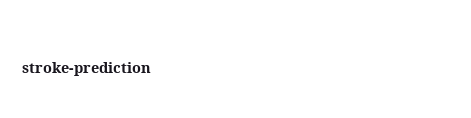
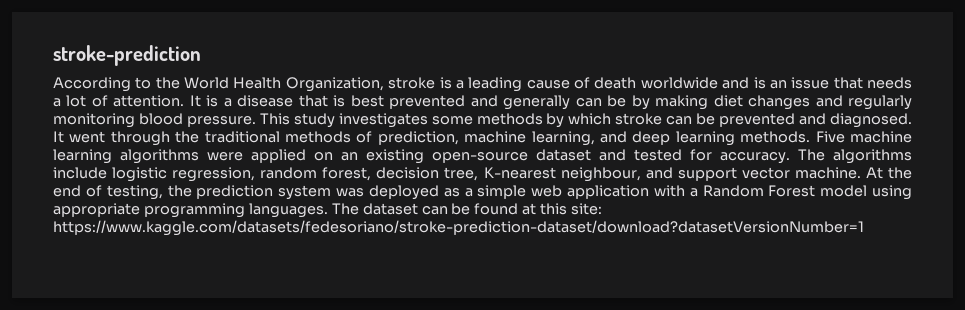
+ According to the World Health Organization, stroke is a leading cause of death worldwide and is an issue that needs a lot of attention. It is a disease that is best prevented and generally can be by making diet changes and regularly monitoring blood pressure. This study investigates some methods by which stroke can be prevented and diagnosed. It went through the traditional methods of prediction, machine learning, and deep learning methods. Five machine learning algorithms were applied on an existing open-source dataset and tested for accuracy. The algorithms include logistic regression, random forest, decision tree, K-nearest neighbour, and support vector machine. At the end of testing, the prediction system was deployed as a simple web application with a Random Forest model using appropriate programming languages. The dataset can be found at this site: https://www.kaggle.com/datasets/fedesoriano/stroke-prediction-dataset/download?datasetVersionNumber=1

